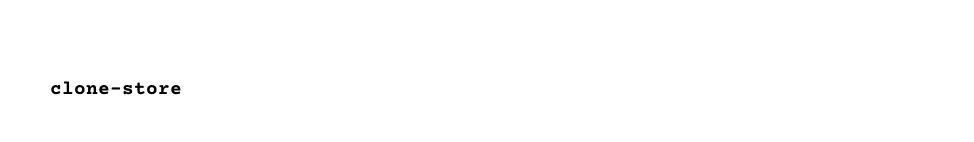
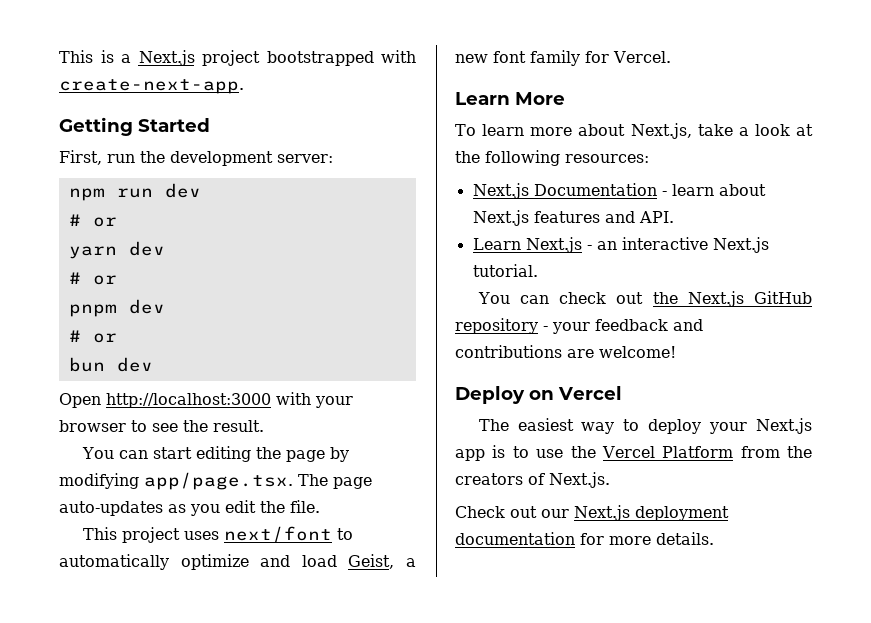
- clone-store
+ This is a Next.js project bootstrapped with create-next-app.
+ Getting Started
+ First, run the development server:
+ npm run dev
+ # or
+ yarn dev
+ # or
+ pnpm dev
+ # or
+ bun dev
+ Open http://localhost:3000 with your browser to see the result.
+ You can start editing the page by modifying app/page.tsx. The page auto-updates as you edit the file.
+ This project uses next/font to automatically optimize and load Geist, a new font family for Vercel.
+ Learn More
+ To learn more about Next.js, take a look at the following resources:
+ Next.js Documentation - learn about Next.js features and API.
+ Learn Next.js - an interactive Next.js tutorial.
+ You can check out the Next.js GitHub repository - your feedback and contributions are welcome!
+ Deploy on Vercel
+ The easiest way to deploy your Next.js app is to use the Vercel Platform from the creators of Next.js.
+ Check out our Next.js deployment documentation for more details.

